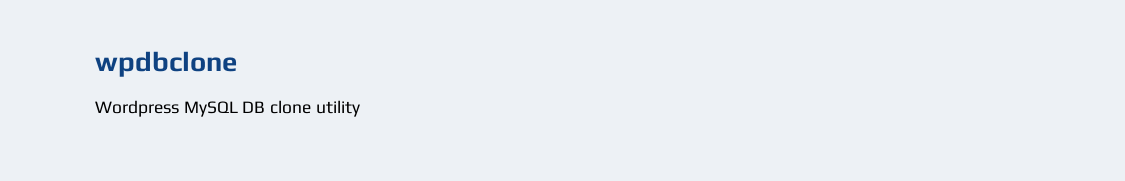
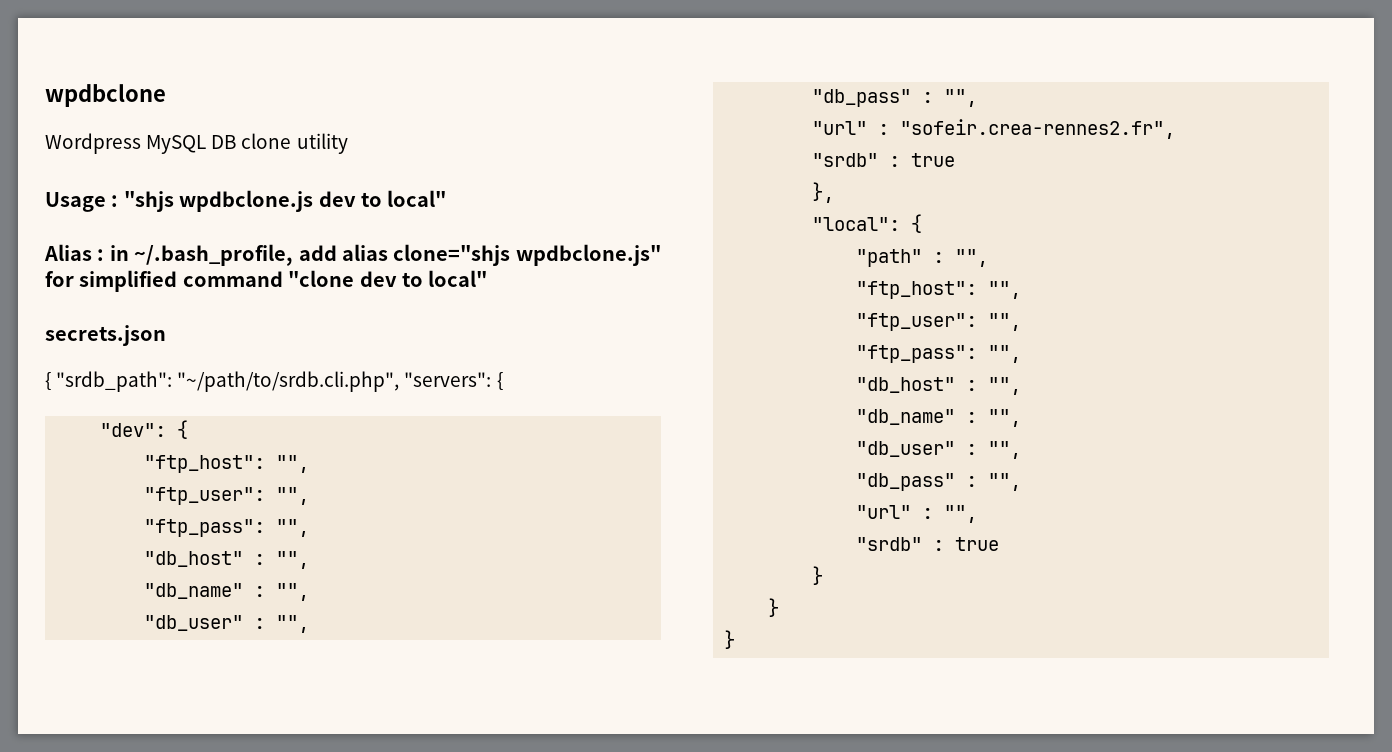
+ Usage : "shjs wpdbclone.js dev to local"
+ Alias : in ~/.bash_profile, add alias clone="shjs wpdbclone.js" for simplified command "clone dev to local"
+ secrets.json
+ { "srdb_path": "~/path/to/srdb.cli.php", "servers": {
+ "dev": {
+ "ftp_host": "",
+ "ftp_user": "",
+ "ftp_pass": "",
+ "db_host" : "",
+ "db_name" : "",
+ "db_user" : "",
+ "db_pass" : "",
+ "url" : "sofeir.crea-rennes2.fr",
+ "srdb" : true
+ },
+ "local": {
+ "path" : "",
+ "ftp_host": "",
+ "ftp_user": "",
+ "ftp_pass": "",
+ "db_host" : "",
+ "db_name" : "",
+ "db_user" : "",
+ "db_pass" : "",
+ "url" : "",
+ "srdb" : true
+ }
+ }
+ }

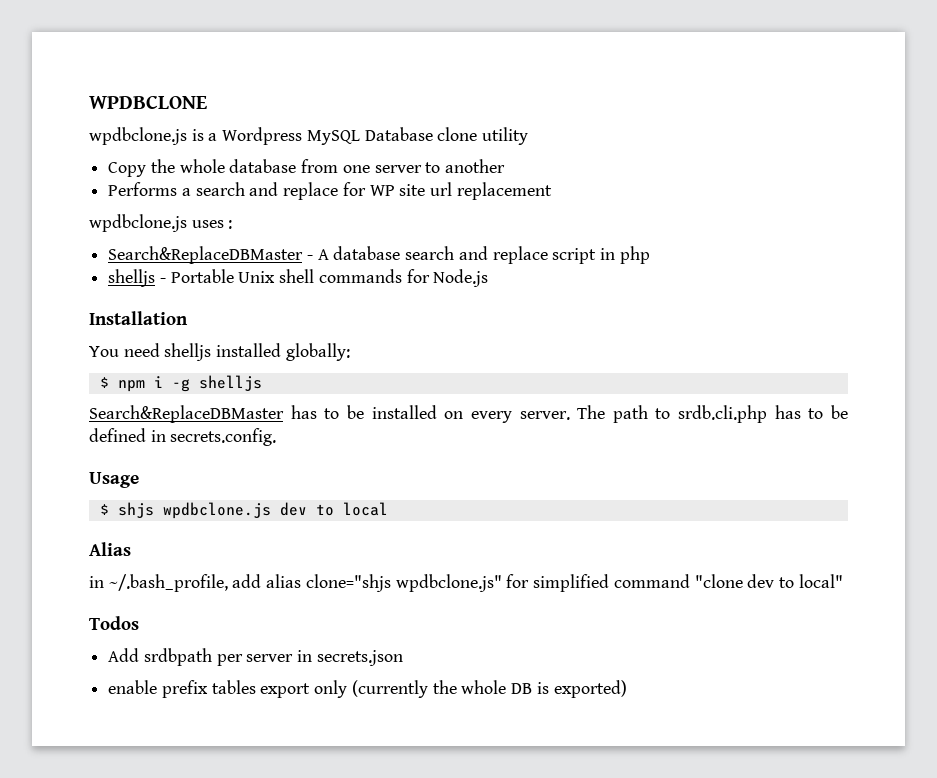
- wpdbclone
- Wordpress MySQL DB clone utility
+ WPDBCLONE
+ wpdbclone.js is a Wordpress MySQL Database clone utility
+ Copy the whole database from one server to another
+ Performs a search and replace for WP site url replacement
+ wpdbclone.js uses :
+ Search&ReplaceDBMaster - A database search and replace script in php
+ shelljs - Portable Unix shell commands for Node.js
+ Installation
+ You need shelljs installed globally:
+ $ npm i -g shelljs
+ Search&ReplaceDBMaster has to be installed on every server. The path to srdb.cli.php has to be defined in secrets.config.
- Usage : "shjs wpdbclone.js dev to local"
+ Usage
+ $ shjs wpdbclone.js dev to local
- Alias : in ~/.bash_profile, add alias clone="shjs wpdbclone.js" for simplified command "clone dev to local"
+ Alias
+ in ~/.bash_profile, add alias clone="shjs wpdbclone.js" for simplified command "clone dev to local"
- secrets.json
- { "srdb_path": "~/path/to/srdb.cli.php", "servers": {
- "dev": {
- "ftp_host": "",
- "ftp_user": "",
- "ftp_pass": "",
- "db_host" : "",
- "db_name" : "",
- "db_user" : "",
- "db_pass" : "",
- "url" : "sofeir.crea-rennes2.fr",
- "srdb" : true
- },
- "local": {
- "path" : "",
- "ftp_host": "",
- "ftp_user": "",
- "ftp_pass": "",
- "db_host" : "",
- "db_name" : "",
- "db_user" : "",
- "db_pass" : "",
- "url" : "",
- "srdb" : true
- }
- }
- }
+ Todos
+ Add srdbpath per server in secrets.json
+ enable prefix tables export only (currently the whole DB is exported)

